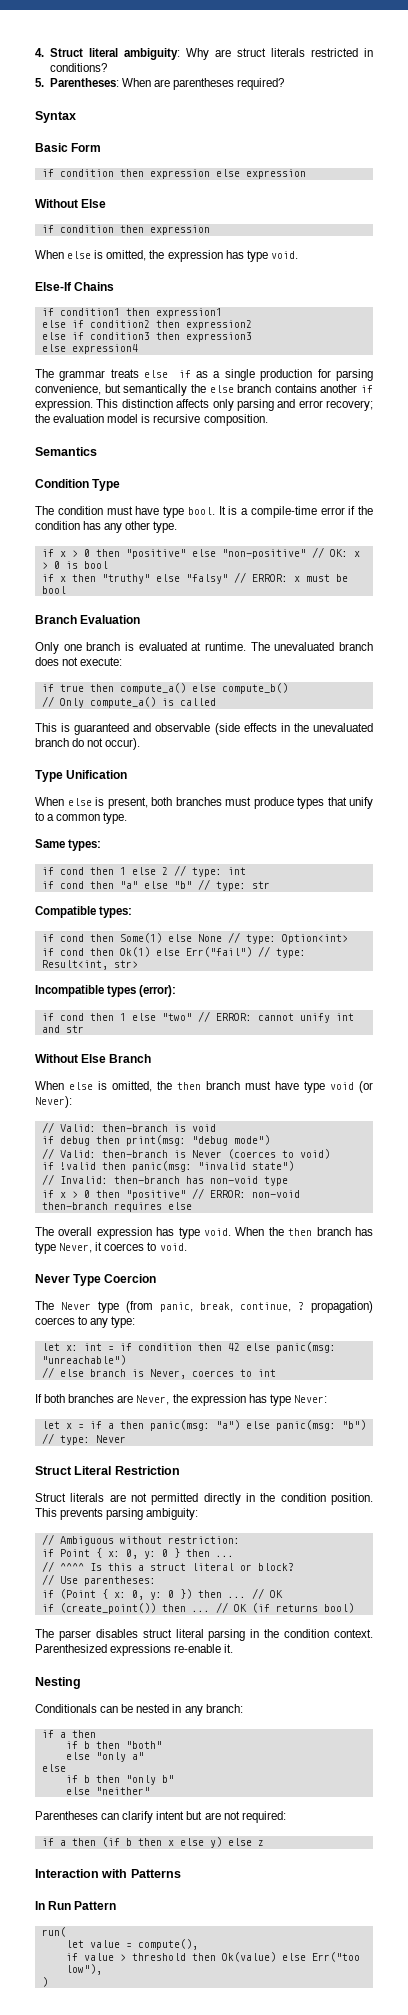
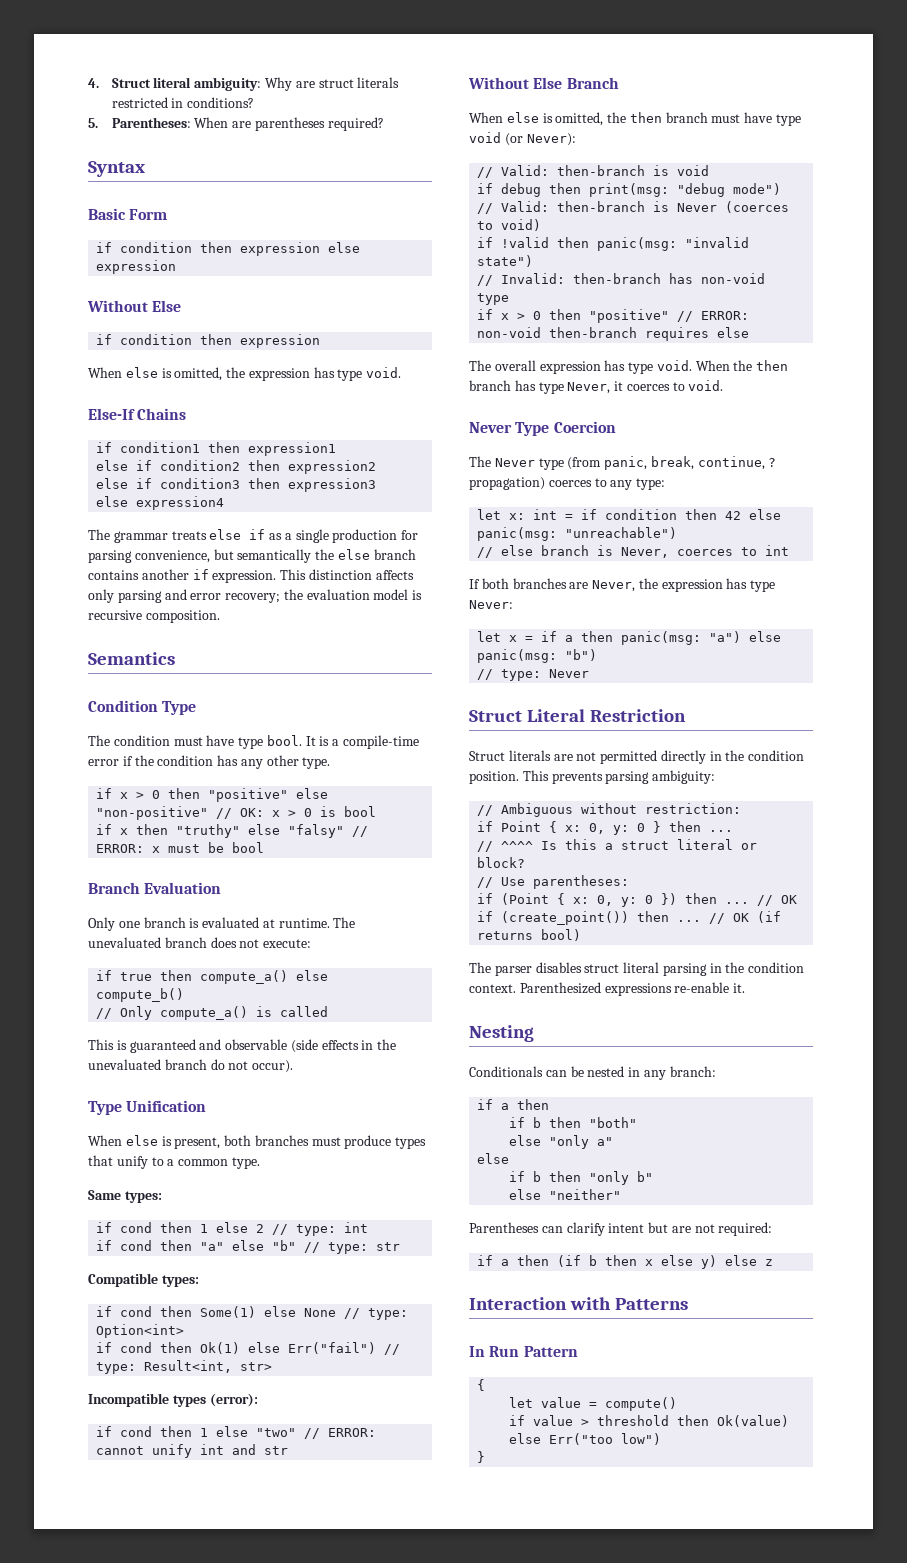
  In Run Pattern
- run(
+ {
- let value = compute(),
+ let value = compute()
- if value > threshold then Ok(value) else Err("too low"),
- )
+ if value > threshold then Ok(value) else Err("too low")
+ }

